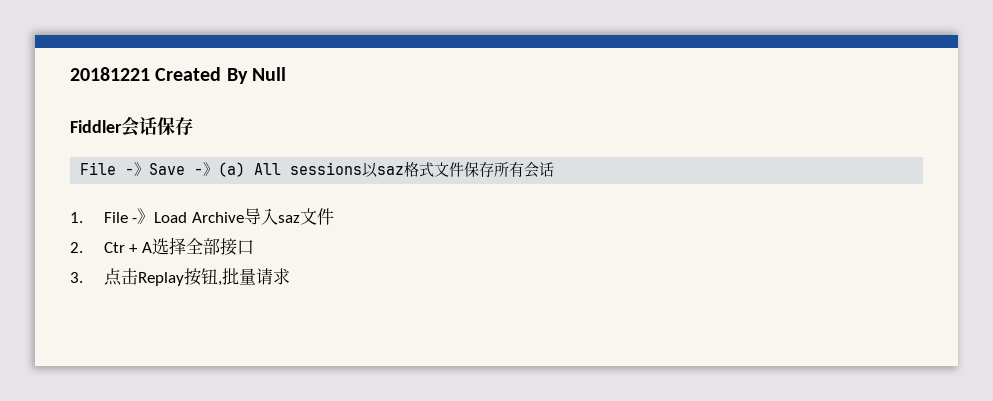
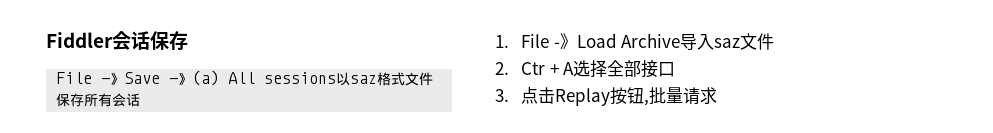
- 20181221 Created By Null

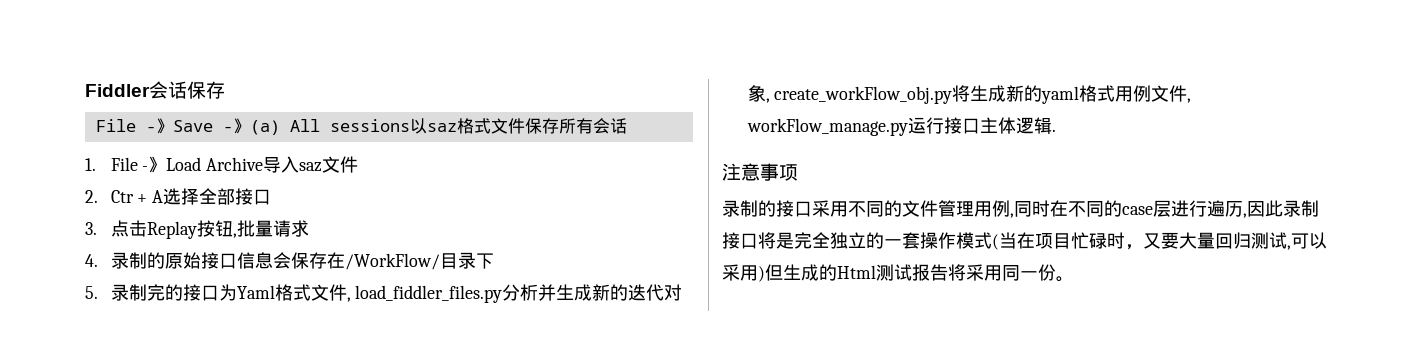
+ 4.录制的原始接口信息会保存在/WorkFlow/目录下
+ 5.录制完的接口为Yaml格式文件, load_fiddler_files.py分析并生成新的迭代对象, create_workFlow_obj.py将生成新的yaml格式用例文件, workFlow_manage.py运行接口主体逻辑.
+ 注意事项
+ 录制的接口采用不同的文件管理用例,同时在不同的case层进行遍历,因此录制接口将是完全独立的一套操作模式(当在项目忙碌时，又要大量回归测试,可以采用)但生成的Html测试报告将采用同一份。

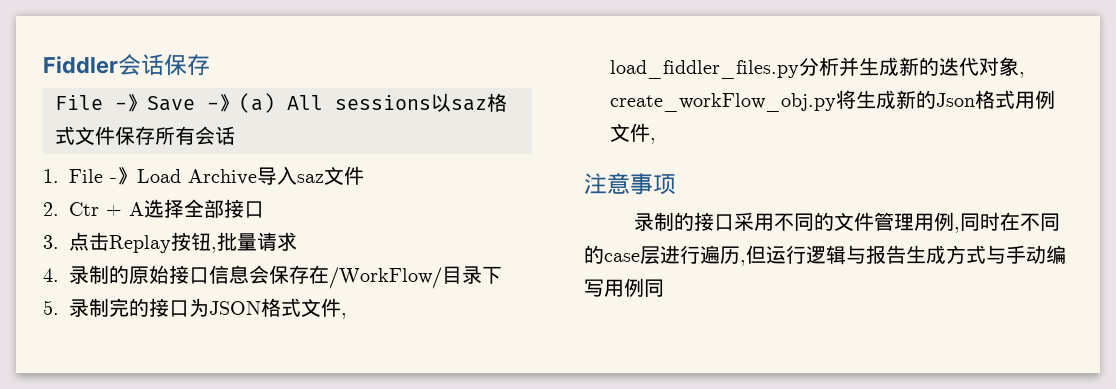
- 5.录制完的接口为Yaml格式文件, load_fiddler_files.py分析并生成新的迭代对象, create_workFlow_obj.py将生成新的yaml格式用例文件, workFlow_manage.py运行接口主体逻辑.
+ 5.录制完的接口为JSON格式文件, load_fiddler_files.py分析并生成新的迭代对象, create_workFlow_obj.py将生成新的Json格式用例文件,
- 录制的接口采用不同的文件管理用例,同时在不同的case层进行遍历,因此录制接口将是完全独立的一套操作模式(当在项目忙碌时，又要大量回归测试,可以采用)但生成的Html测试报告将采用同一份。
+ 录制的接口采用不同的文件管理用例,同时在不同的case层进行遍历,但运行逻辑与报告生成方式与手动编写用例同

